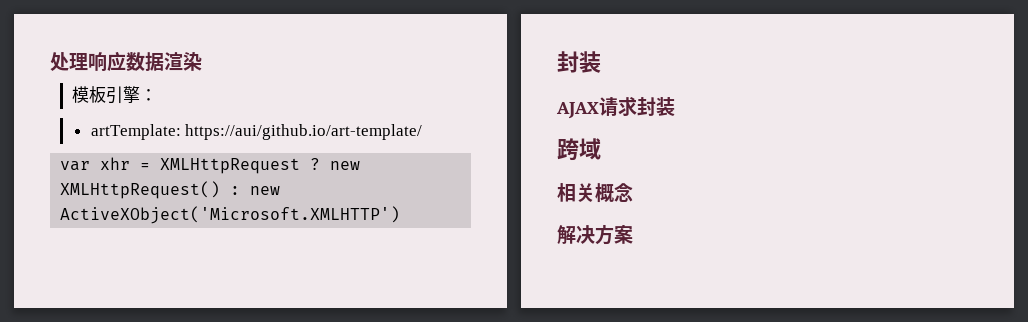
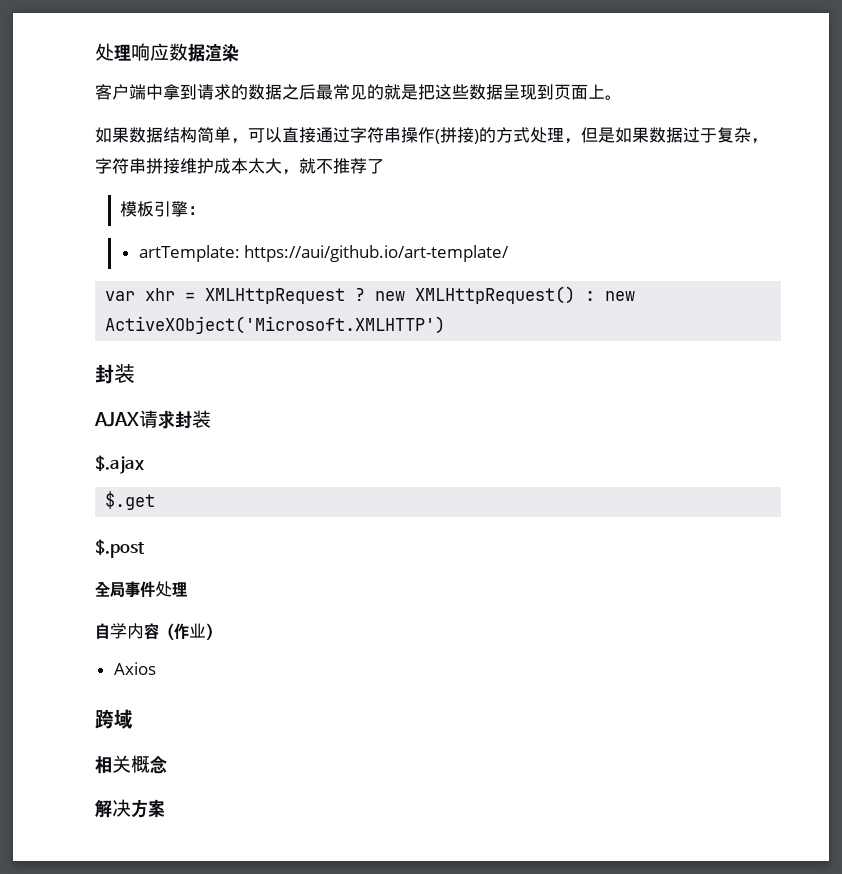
+ 客户端中拿到请求的数据之后最常见的就是把这些数据呈现到页面上。
+ 如果数据结构简单，可以直接通过字符串操作(拼接)的方式处理，但是如果数据过于复杂，字符串拼接维护成本太大，就不推荐了
+ $.ajax
+ $.get
+ $.post
+ 全局事件处理
+ 自学内容（作业）
+ Axios

